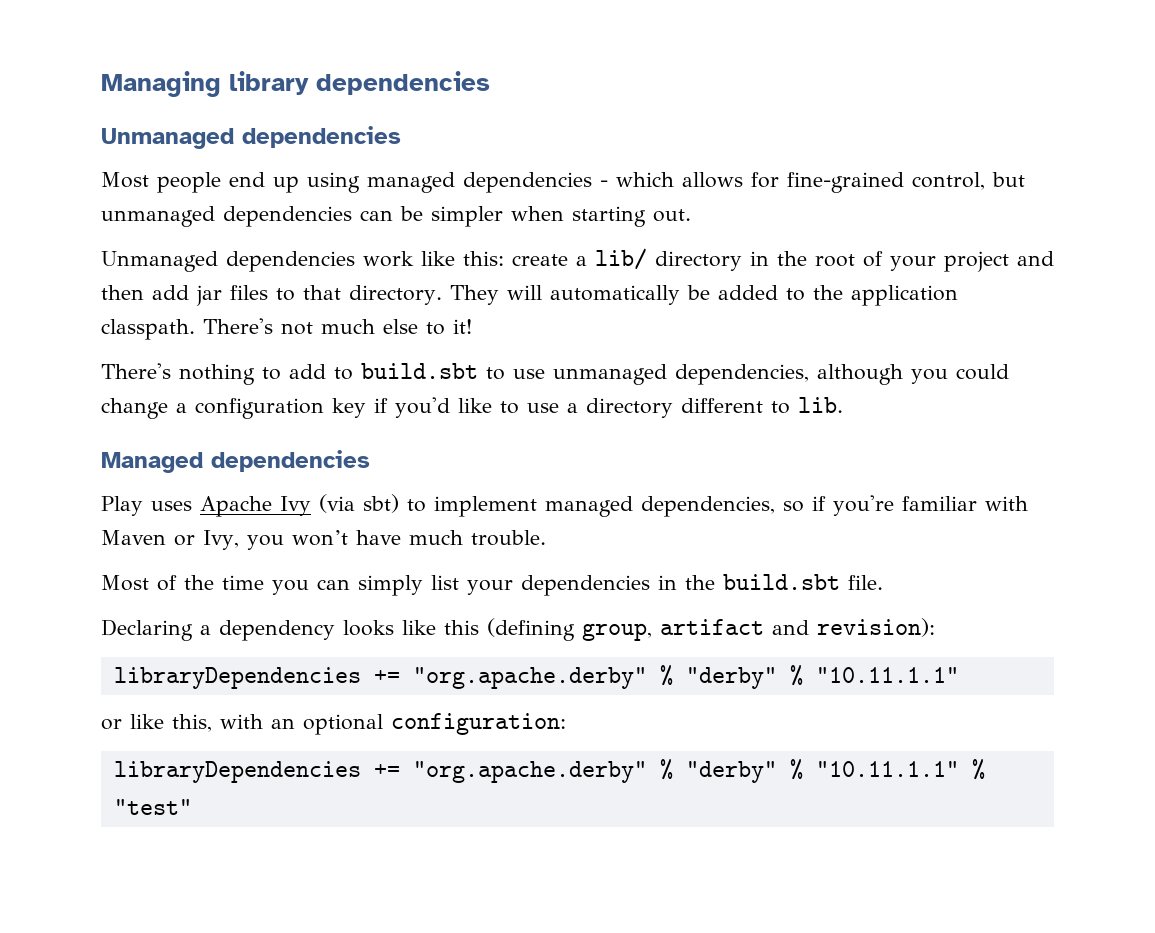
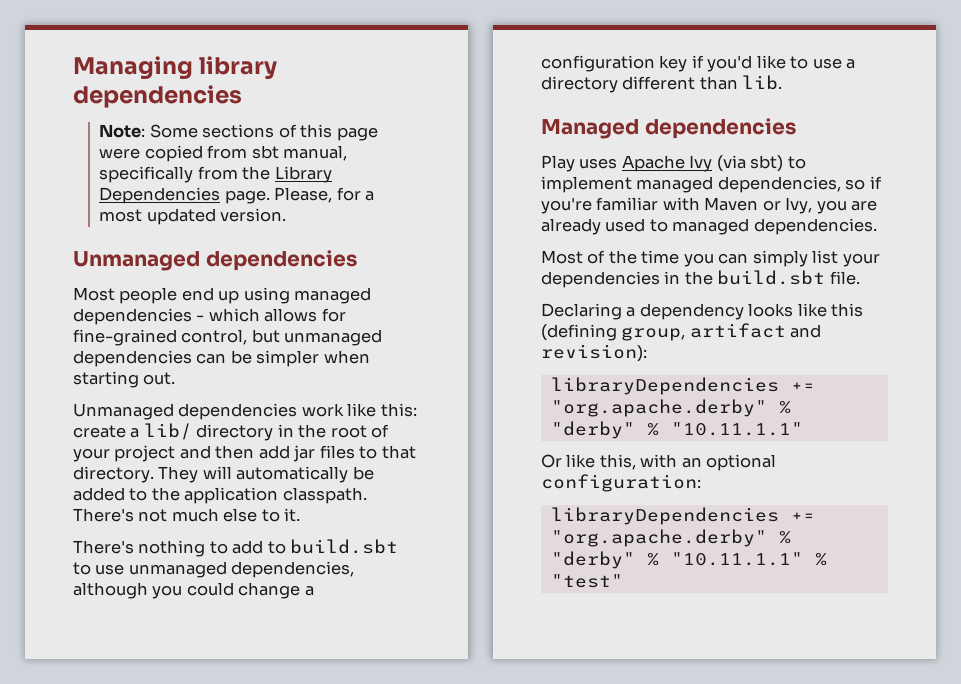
+ Note: Some sections of this page were copied from sbt manual, specifically from the Library Dependencies page. Please, for a most updated version.
- There's not much else to it!
+ There's not much else to it.
- There's nothing to add to build.sbt to use unmanaged dependencies, although you could change a configuration key if you'd like to use a directory different to lib.
+ There's nothing to add to build.sbt to use unmanaged dependencies, although you could change a configuration key if you'd like to use a directory different than lib.
- Play uses Apache Ivy (via sbt) to implement managed dependencies, so if you're familiar with Maven or Ivy, you won’t have much trouble.
+ Play uses Apache Ivy (via sbt) to implement managed dependencies, so if you're familiar with Maven or Ivy, you are already used to managed dependencies.
- or like this, with an optional configuration:
+ Or like this, with an optional configuration:

